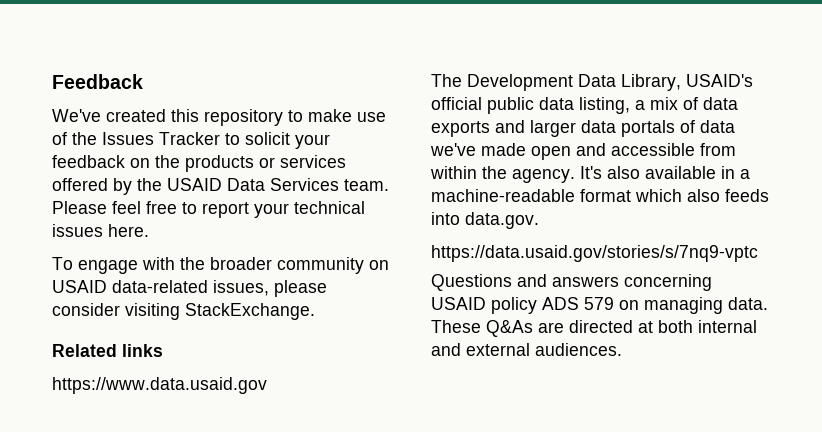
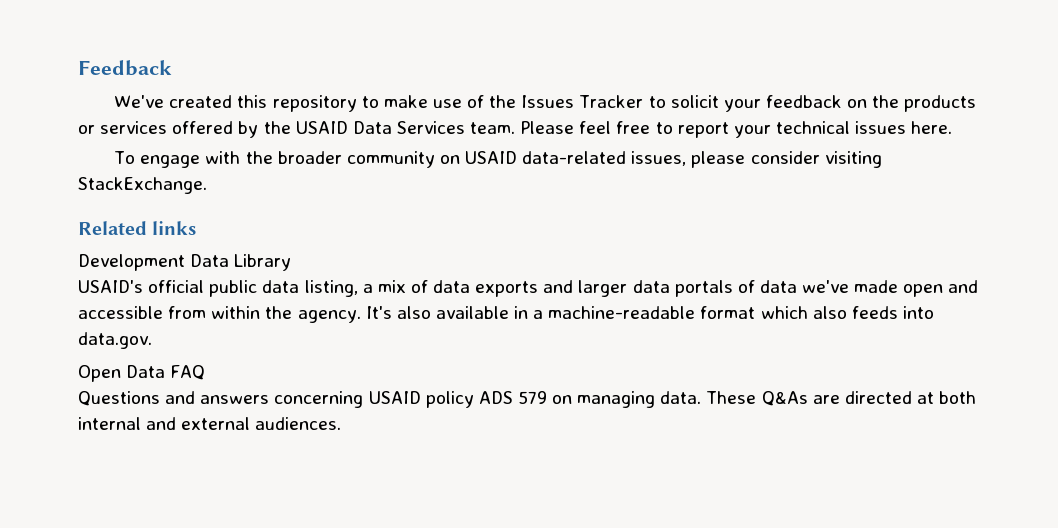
- https://www.data.usaid.gov
- The Development Data Library, USAID's official public data listing, a mix of data exports and larger data portals of data we've made open and accessible from within the agency.
+ Development Data Library
+ USAID's official public data listing, a mix of data exports and larger data portals of data we've made open and accessible from within the agency.
- https://data.usaid.gov/stories/s/7nq9-vptc
+ Open Data FAQ

